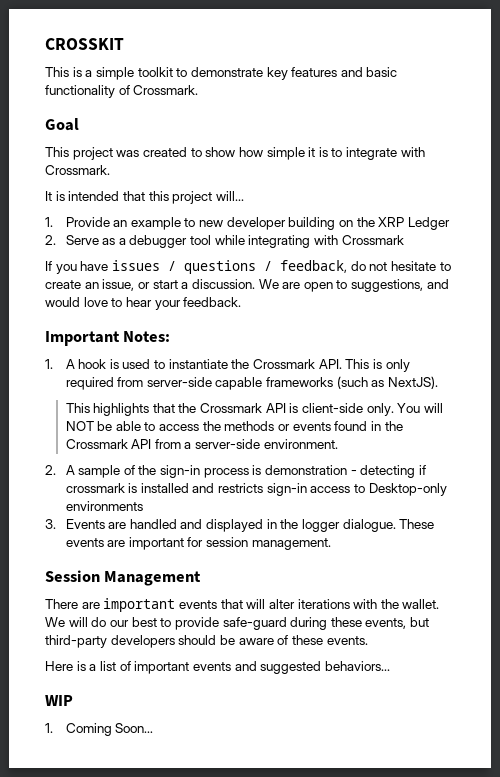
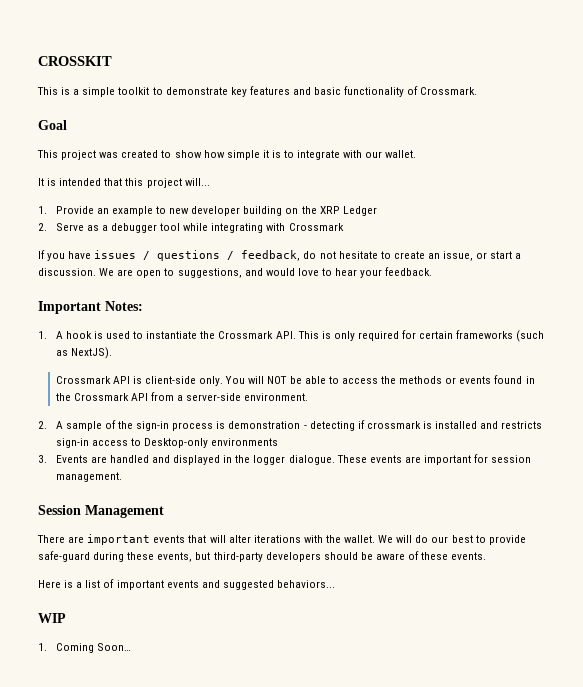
- This project was created to show how simple it is to integrate with Crossmark.
+ This project was created to show how simple it is to integrate with our wallet.
- 1. A hook is used to instantiate the Crossmark API. This is only required from server-side capable frameworks (such as NextJS).
+ 1. A hook is used to instantiate the Crossmark API. This is only required for certain frameworks (such as NextJS).
- This highlights that the Crossmark API is client-side only.
+ Crossmark API is client-side only.

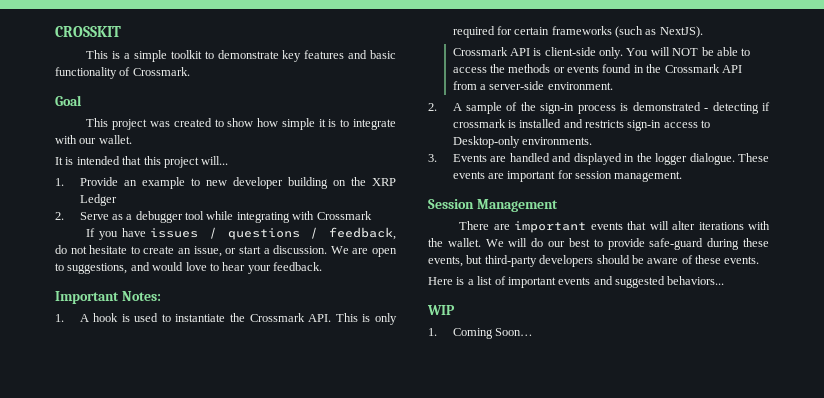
- 2. A sample of the sign-in process is demonstration - detecting if crossmark is installed and restricts sign-in access to Desktop-only environments
+ 2. A sample of the sign-in process is demonstrated - detecting if crossmark is installed and restricts sign-in access to Desktop-only environments.

